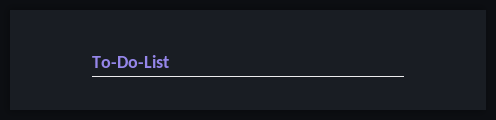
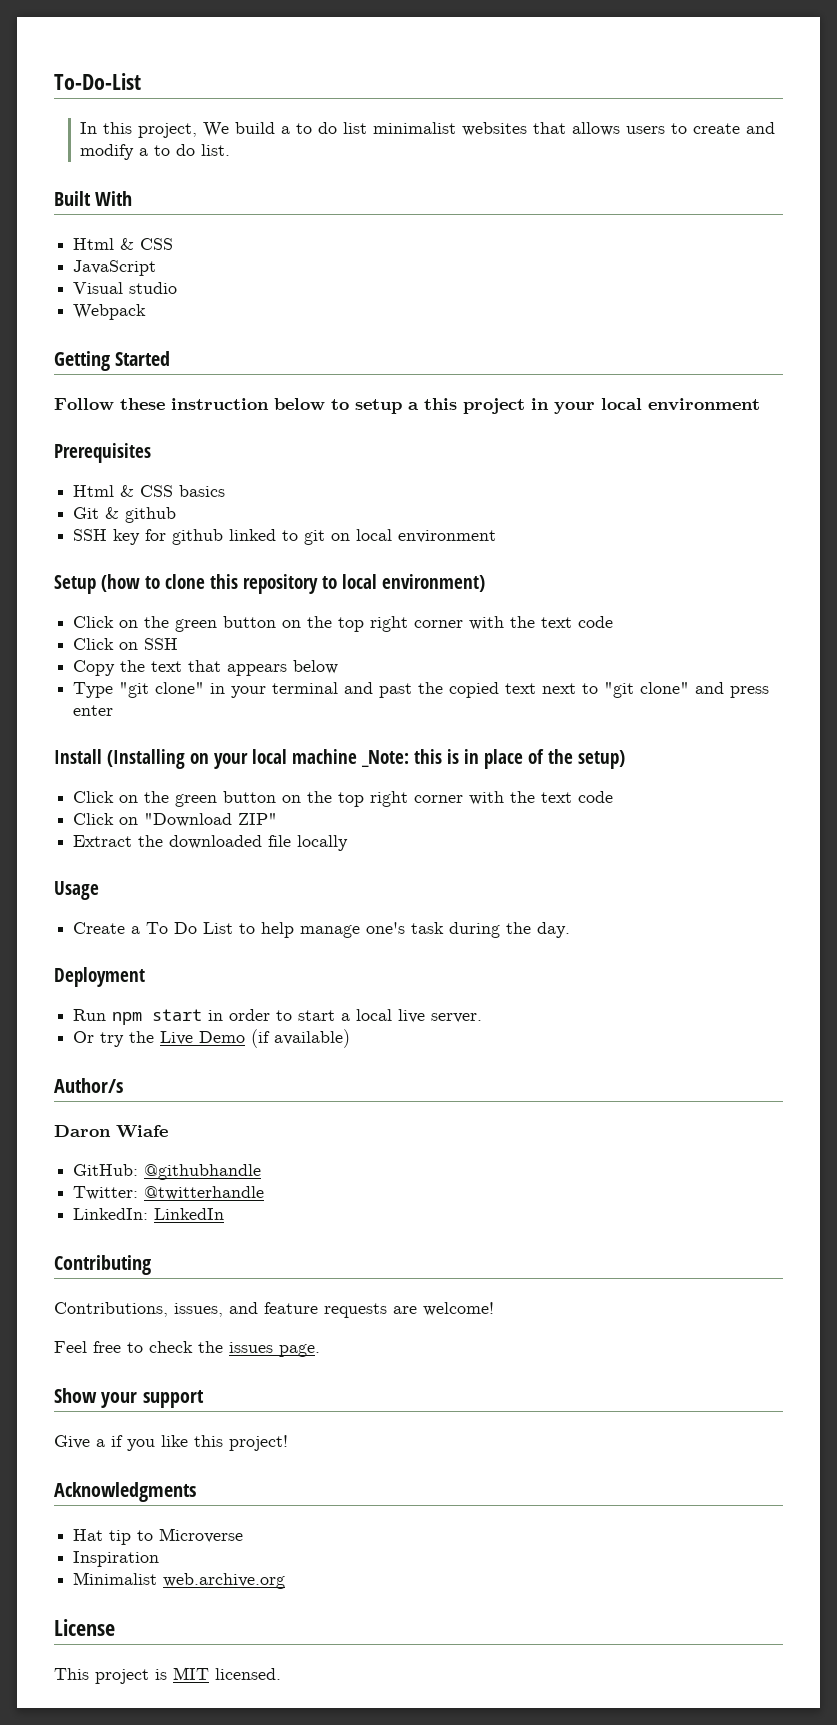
+ In this project, We build a to do list minimalist websites that allows users to create and modify a to do list.
+ Built With
+ Html & CSS
+ JavaScript
+ Visual studio
+ Webpack
+ Getting Started
+ Follow these instruction below to setup a this project in your local environment
+ Prerequisites
+ Html & CSS basics
+ Git & github
+ SSH key for github linked to git on local environment
+ Setup (how to clone this repository to local environment)
+ Click on the green button on the top right corner with the text code
+ Click on SSH
+ Copy the text that appears below
+ Type "git clone" in your terminal and past the copied text next to "git clone" and press enter
+ Install (Installing on your local machine _Note: this is in place of the setup)
+ Click on the green button on the top right corner with the text code
+ Click on "Download ZIP"
+ Extract the downloaded file locally
+ Usage
+ Create a To Do List to help manage one's task during the day.
+ Deployment
+ Run npm start in order to start a local live server.
+ Or try the Live Demo (if available)
+ Author/s
+ Daron Wiafe
+ GitHub: @githubhandle
+ Twitter: @twitterhandle
+ LinkedIn: LinkedIn
+ Contributing
+ Contributions, issues, and feature requests are welcome!
+ Feel free to check the issues page.
+ Show your support
+ Give a if you like this project!
+ Acknowledgments
+ Hat tip to Microverse
+ Inspiration
+ Minimalist web.archive.org
+ License
+ This project is MIT licensed.

